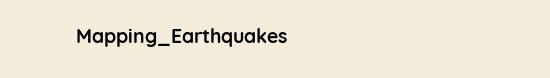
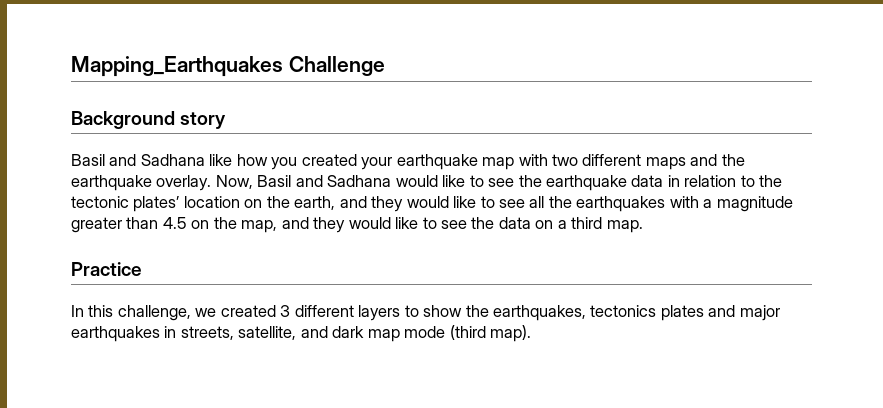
- Mapping_Earthquakes
+ Mapping_Earthquakes Challenge
+ Background story
+ Basil and Sadhana like how you created your earthquake map with two different maps and the earthquake overlay. Now, Basil and Sadhana would like to see the earthquake data in relation to the tectonic plates’ location on the earth, and they would like to see all the earthquakes with a magnitude greater than 4.5 on the map, and they would like to see the data on a third map.
+ Practice
+ In this challenge, we created 3 different layers to show the earthquakes, tectonics plates and major earthquakes in streets, satellite, and dark map mode (third map).

